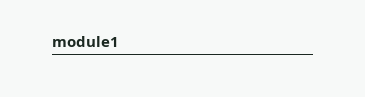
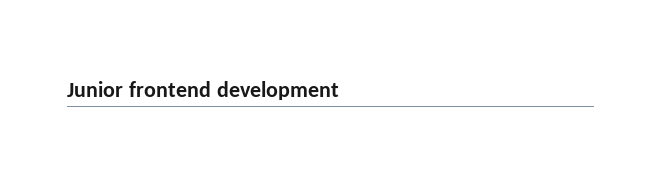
- module1
+ Junior frontend development

